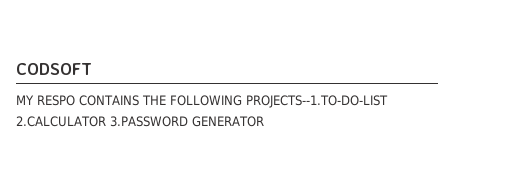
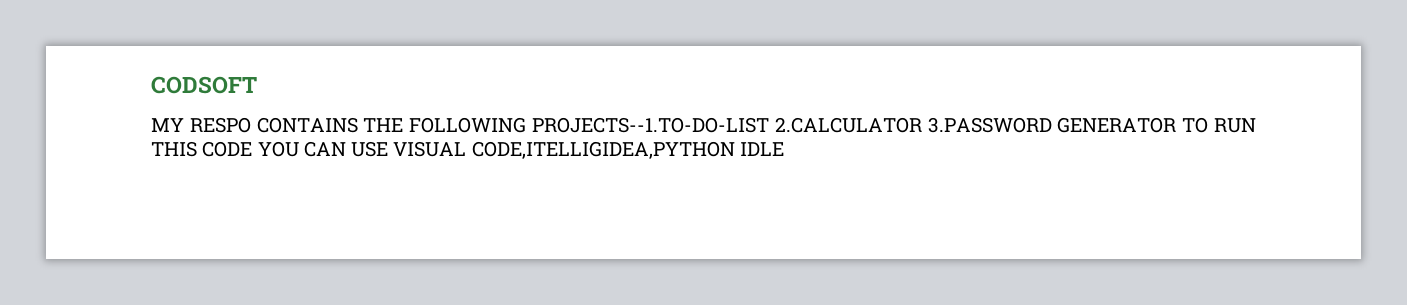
- MY RESPO CONTAINS THE FOLLOWING PROJECTS--1.TO-DO-LIST 2.CALCULATOR 3.PASSWORD GENERATOR
+ MY RESPO CONTAINS THE FOLLOWING PROJECTS--1.TO-DO-LIST 2.CALCULATOR 3.PASSWORD GENERATOR TO RUN THIS CODE YOU CAN USE VISUAL CODE,ITELLIGIDEA,PYTHON IDLE

